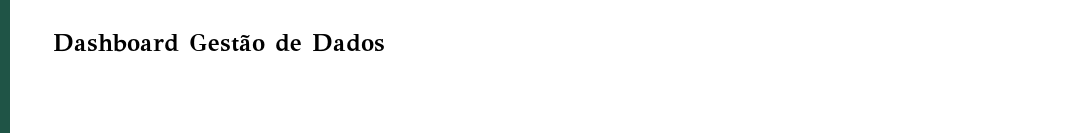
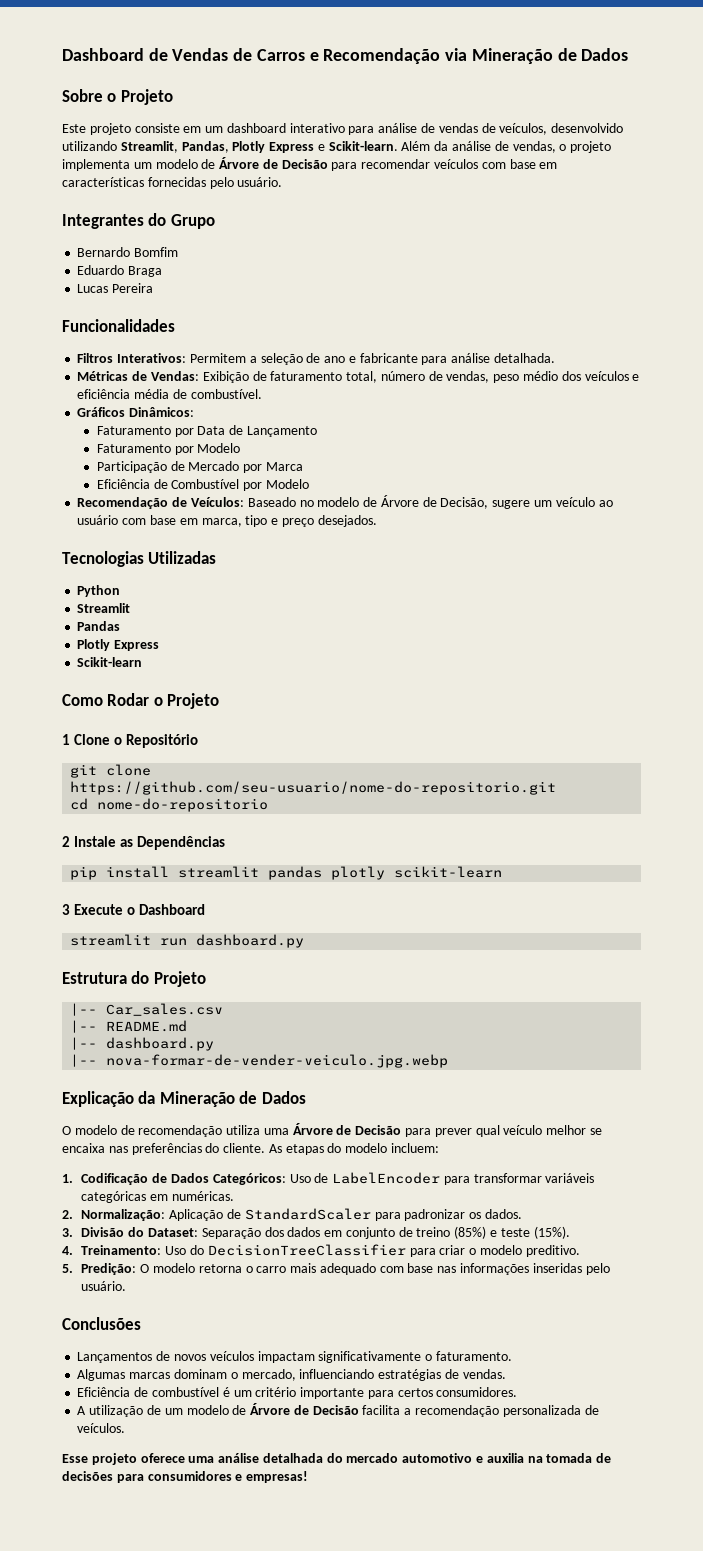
- Dashboard Gestão de Dados
+ Dashboard de Vendas de Carros e Recomendação via Mineração de Dados
+ Sobre o Projeto
+ Este projeto consiste em um dashboard interativo para análise de vendas de veículos, desenvolvido utilizando Streamlit, Pandas, Plotly Express e Scikit-learn. Além da análise de vendas, o projeto implementa um modelo de Árvore de Decisão para recomendar veículos com base em características fornecidas pelo usuário.
+ Integrantes do Grupo
+ Bernardo Bomfim
+ Eduardo Braga
+ Lucas Pereira
+ Funcionalidades
+ Filtros Interativos: Permitem a seleção de ano e fabricante para análise detalhada.
+ Métricas de Vendas: Exibição de faturamento total, número de vendas, peso médio dos veículos e eficiência média de combustível.
+ Gráficos Dinâmicos:
+ Faturamento por Data de Lançamento
+ Faturamento por Modelo
+ Participação de Mercado por Marca
+ Eficiência de Combustível por Modelo
+ Recomendação de Veículos: Baseado no modelo de Árvore de Decisão, sugere um veículo ao usuário com base em marca, tipo e preço desejados.
+ Tecnologias Utilizadas
+ Python
+ Streamlit
+ Pandas
+ Plotly Express
+ Scikit-learn
+ Como Rodar o Projeto
+ 1 Clone o Repositório
+ git clone https://github.com/seu-usuario/nome-do-repositorio.git
+ cd nome-do-repositorio
+ 2 Instale as Dependências
+ pip install streamlit pandas plotly scikit-learn
+ 3 Execute o Dashboard
+ streamlit run dashboard.py
+ Estrutura do Projeto
+ |-- Car_sales.csv
+ |-- README.md
+ |-- dashboard.py
+ |-- nova-formar-de-vender-veiculo.jpg.webp
+ Explicação da Mineração de Dados
+ O modelo de recomendação utiliza uma Árvore de Decisão para prever qual veículo melhor se encaixa nas preferências do cliente. As etapas do modelo incluem:
+ 1. Codificação de Dados Categóricos: Uso de LabelEncoder para transformar variáveis categóricas em numéricas.
+ 2. Normalização: Aplicação de StandardScaler para padronizar os dados.
+ 3. Divisão do Dataset: Separação dos dados em conjunto de treino (85%) e teste (15%).
+ 4. Treinamento: Uso do DecisionTreeClassifier para criar o modelo preditivo.
+ 5. Predição: O modelo retorna o carro mais adequado com base nas informações inseridas pelo usuário.
+ Conclusões
+ Lançamentos de novos veículos impactam significativamente o faturamento.
+ Algumas marcas dominam o mercado, influenciando estratégias de vendas.
+ Eficiência de combustível é um critério importante para certos consumidores.
+ A utilização de um modelo de Árvore de Decisão facilita a recomendação personalizada de veículos.
+ Esse projeto oferece uma análise detalhada do mercado automotivo e auxilia na tomada de decisões para consumidores e empresas!

